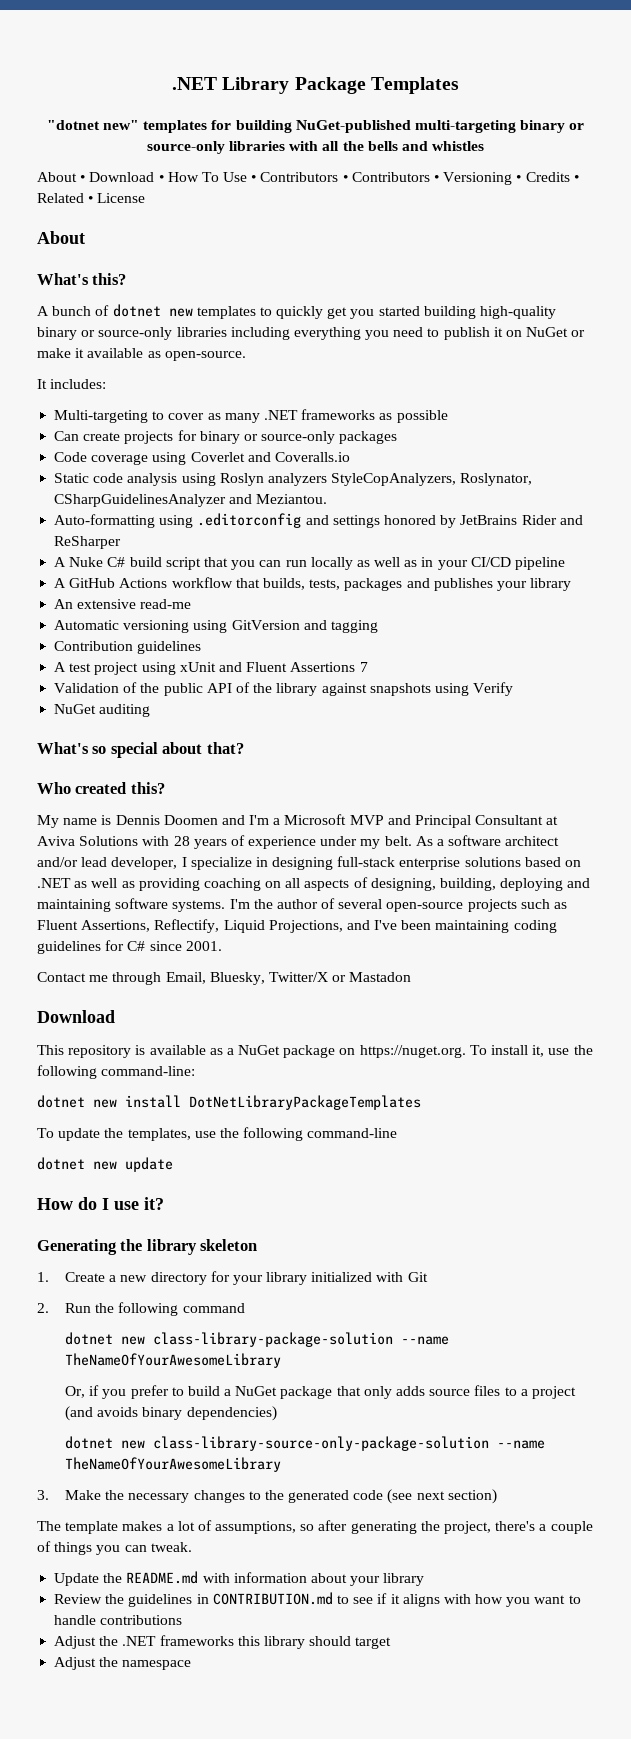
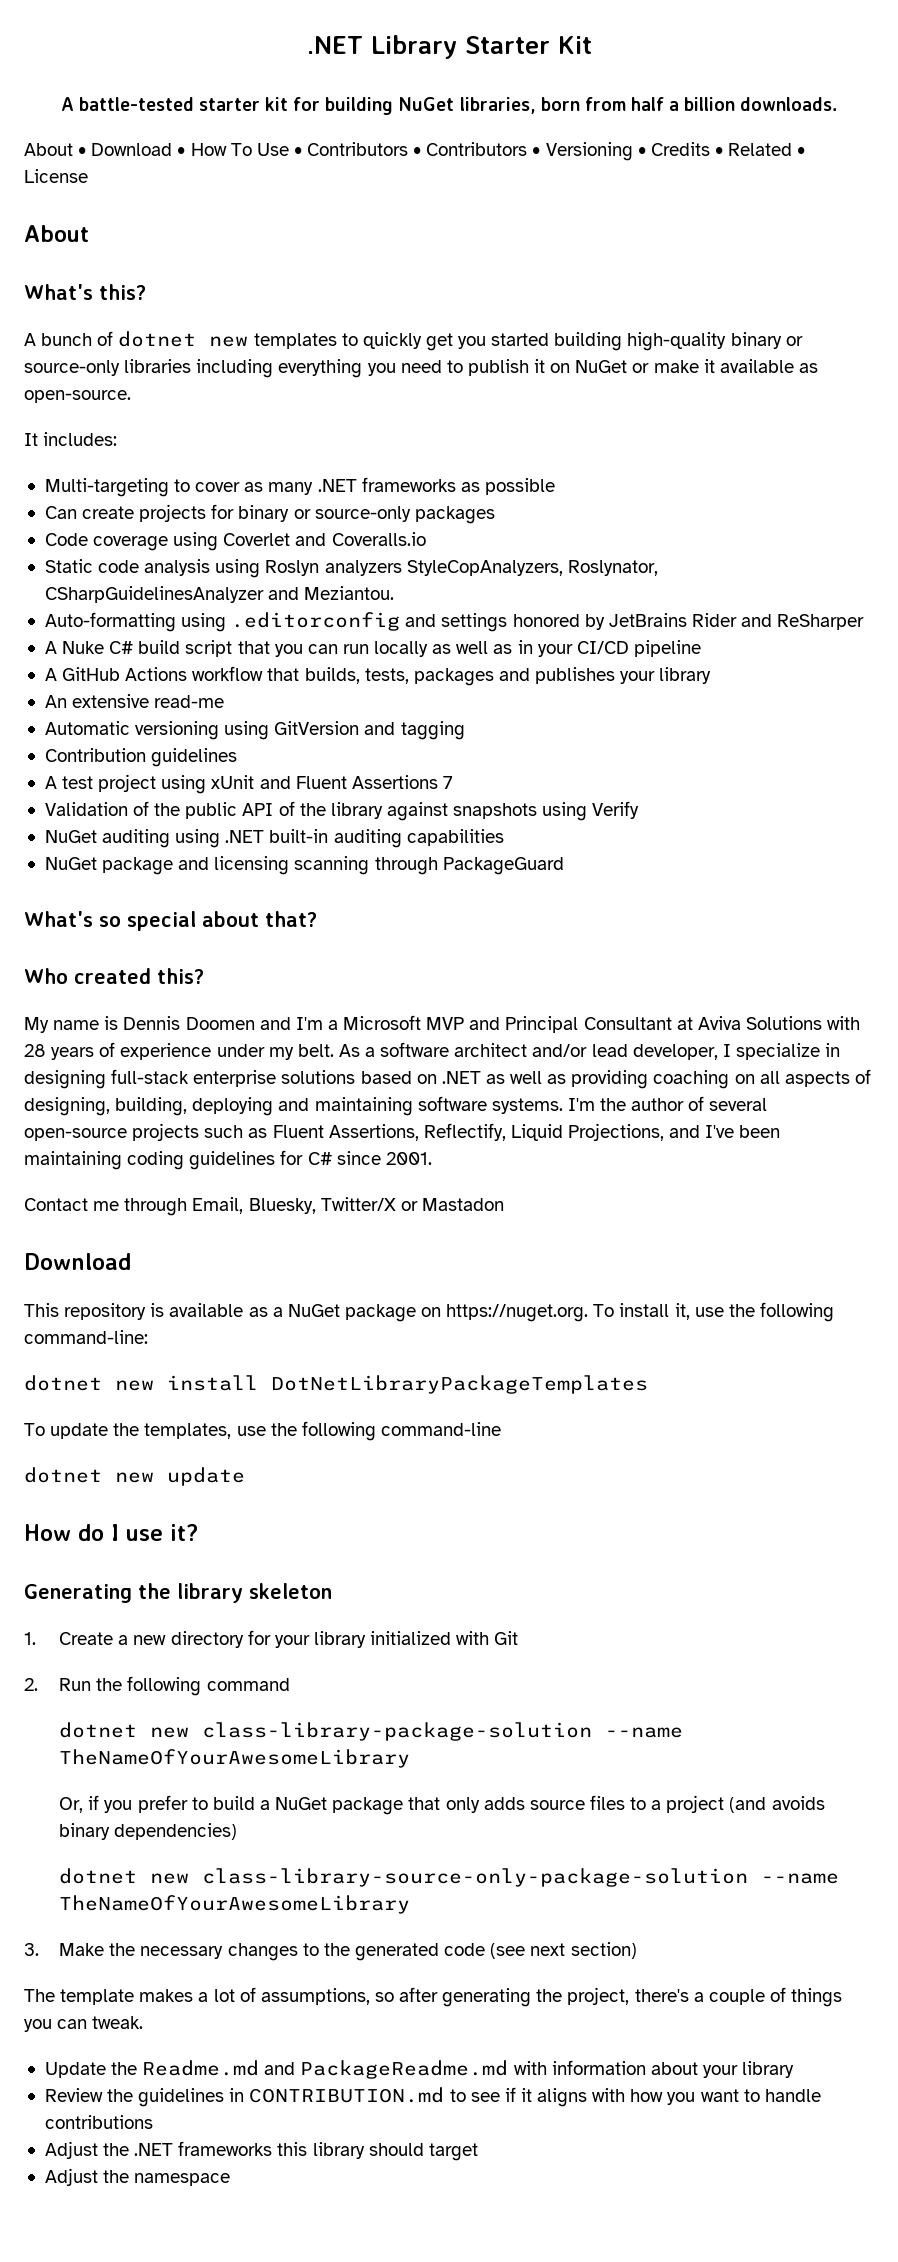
- .NET Library Package Templates
- "dotnet new" templates for building NuGet-published multi-targeting binary or source-only libraries with all the bells and whistles
+ .NET Library Starter Kit
+ A battle-tested starter kit for building NuGet libraries, born from half a billion downloads.
- NuGet auditing
+ NuGet auditing using .NET built-in auditing capabilities
+ NuGet package and licensing scanning through PackageGuard
- Update the README.md with information about your library
+ Update the Readme.md and PackageReadme.md with information about your library

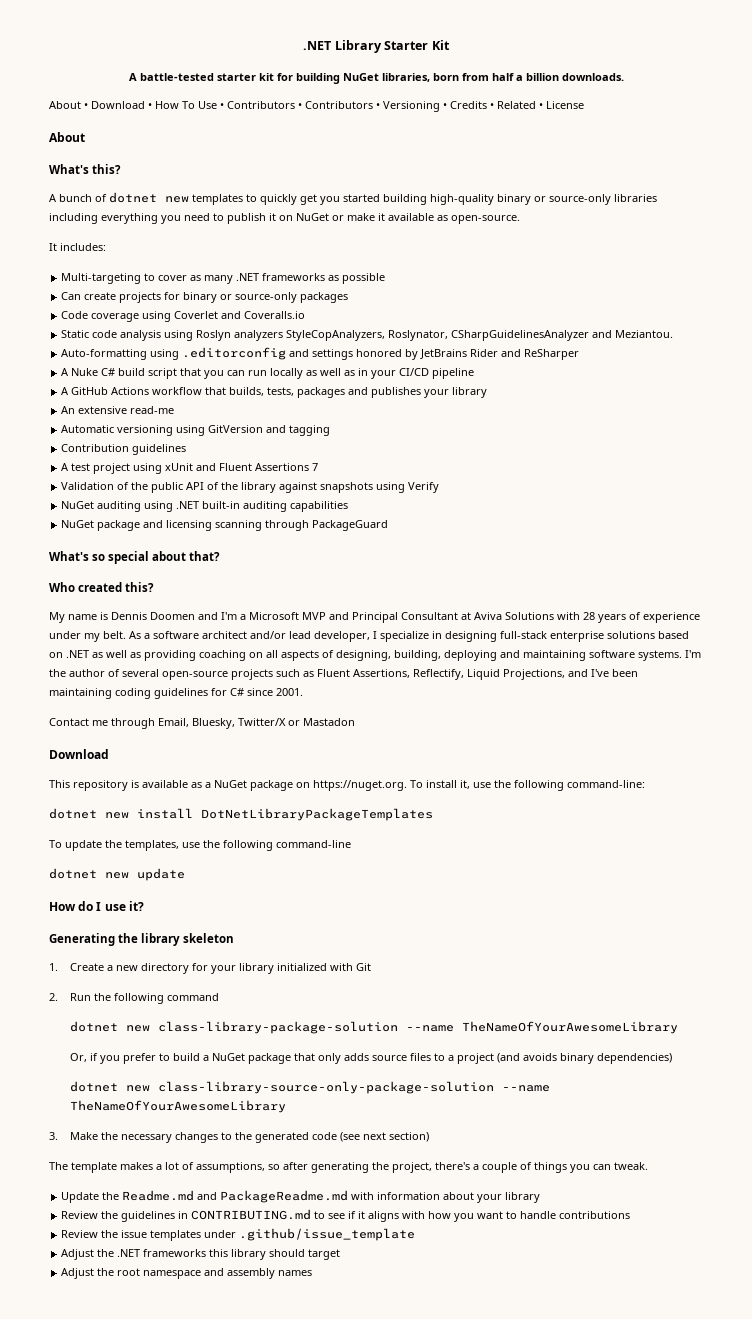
- Review the guidelines in CONTRIBUTION.md to see if it aligns with how you want to handle contributions
+ Review the guidelines in CONTRIBUTING.md to see if it aligns with how you want to handle contributions
+ Review the issue templates under .github/issue_template
- Adjust the namespace
+ Adjust the root namespace and assembly names

